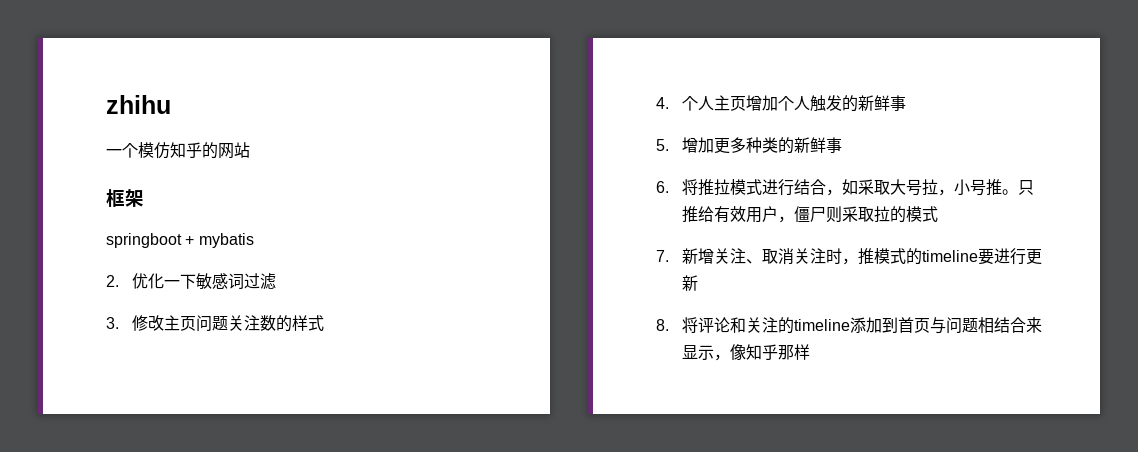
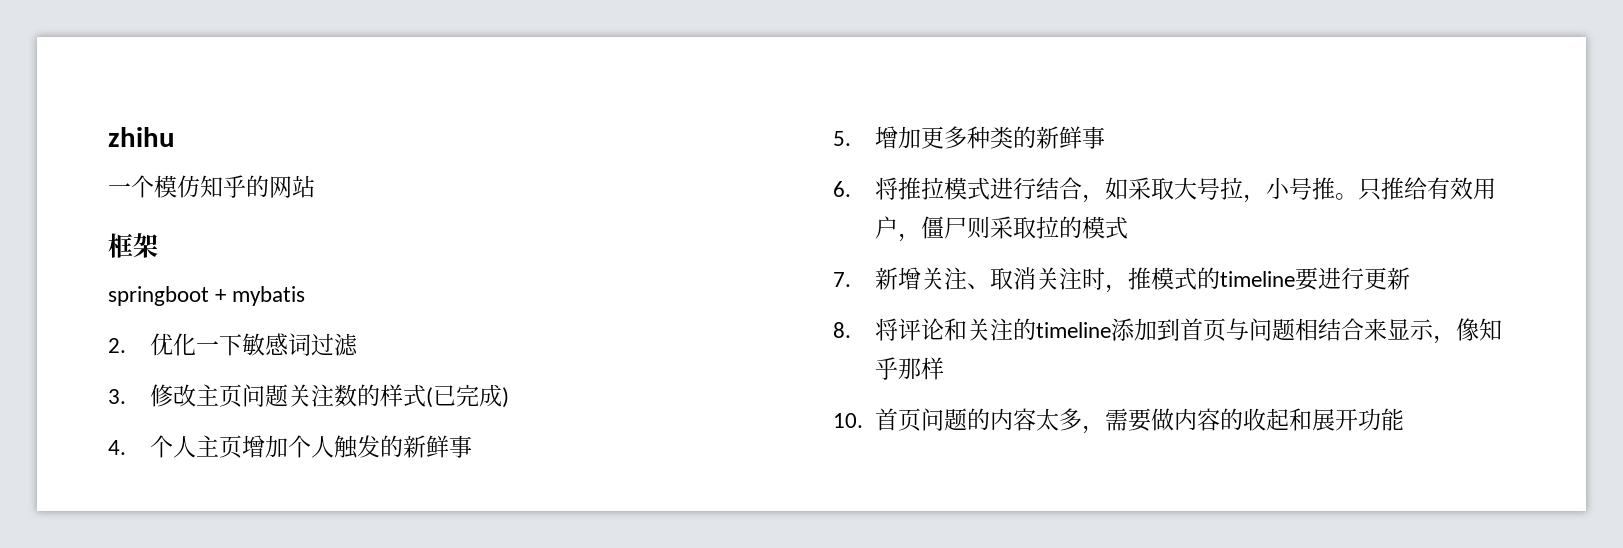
- 3.修改主页问题关注数的样式
+ 3.修改主页问题关注数的样式(已完成)
+ 10.首页问题的内容太多，需要做内容的收起和展开功能

